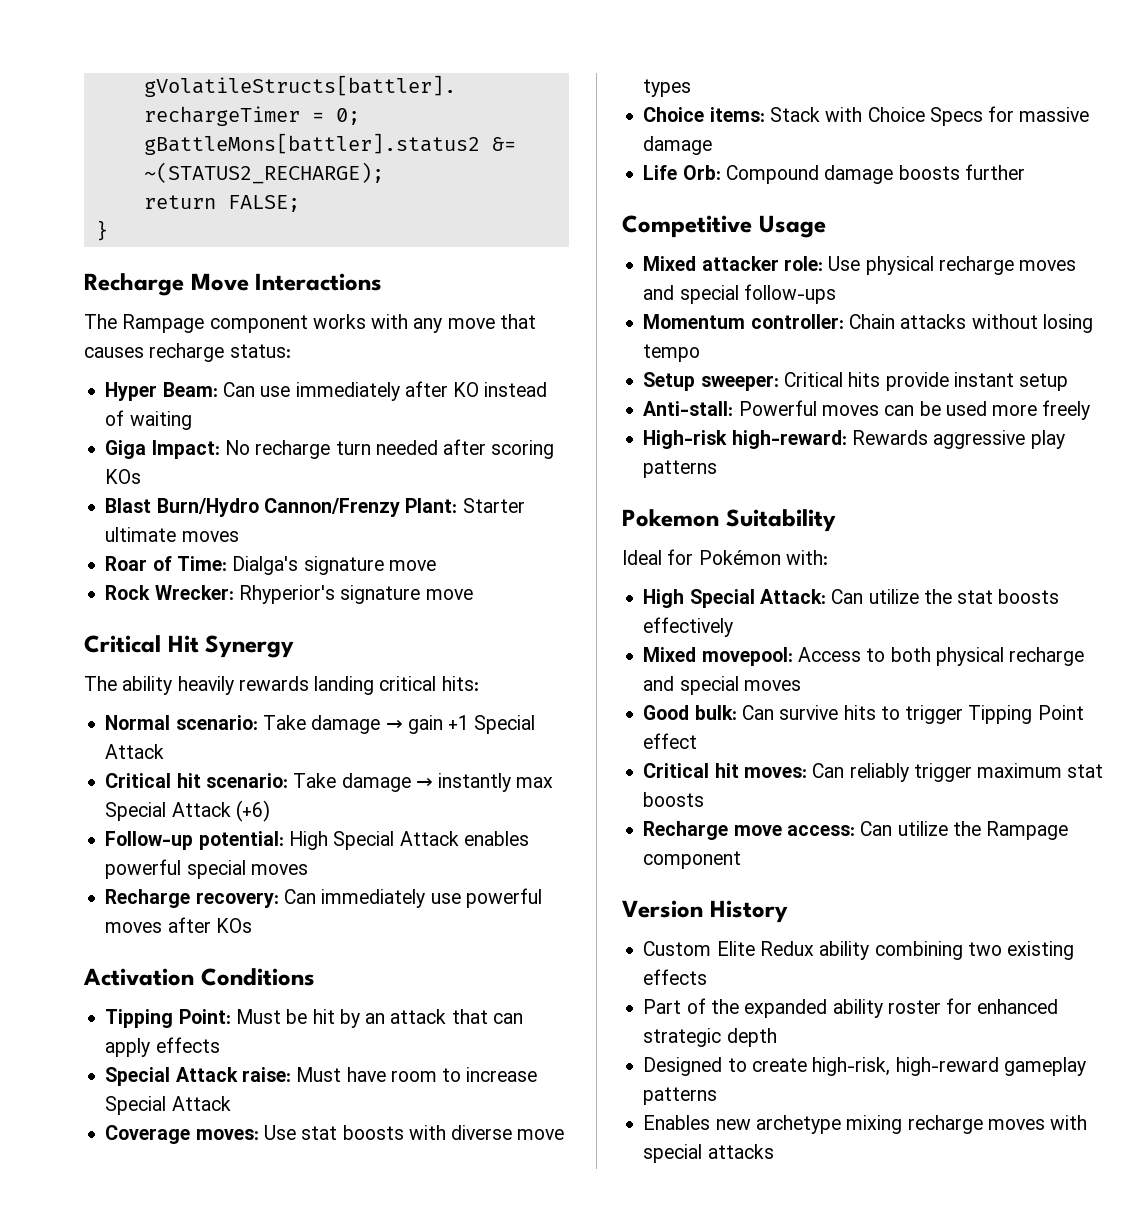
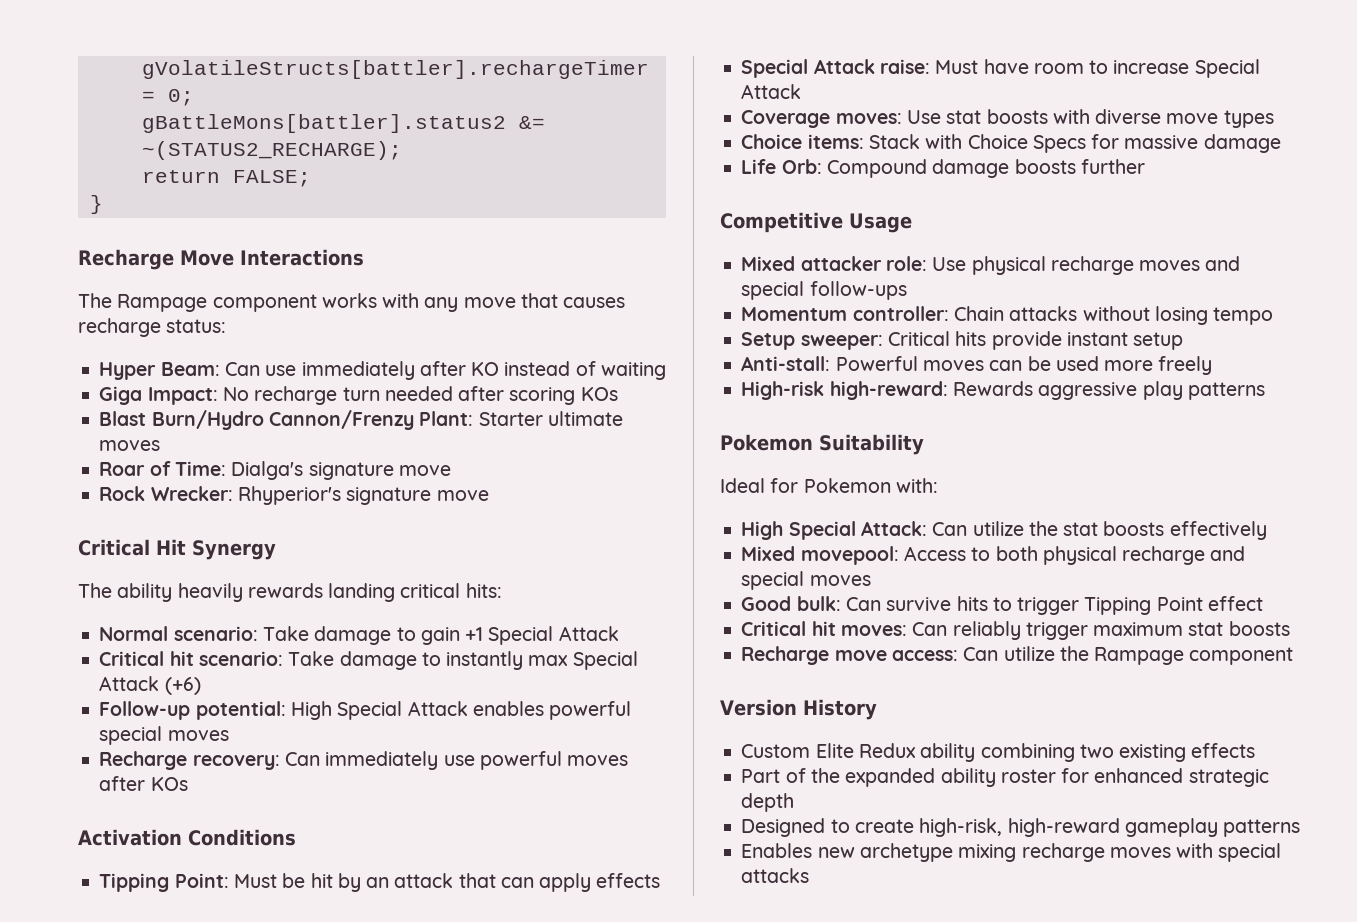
- Normal scenario: Take damage → gain +1 Special Attack
+ Normal scenario: Take damage to gain +1 Special Attack
- Critical hit scenario: Take damage → instantly max Special Attack (+6)
+ Critical hit scenario: Take damage to instantly max Special Attack (+6)
- Ideal for Pokémon with:
+ Ideal for Pokemon with:

